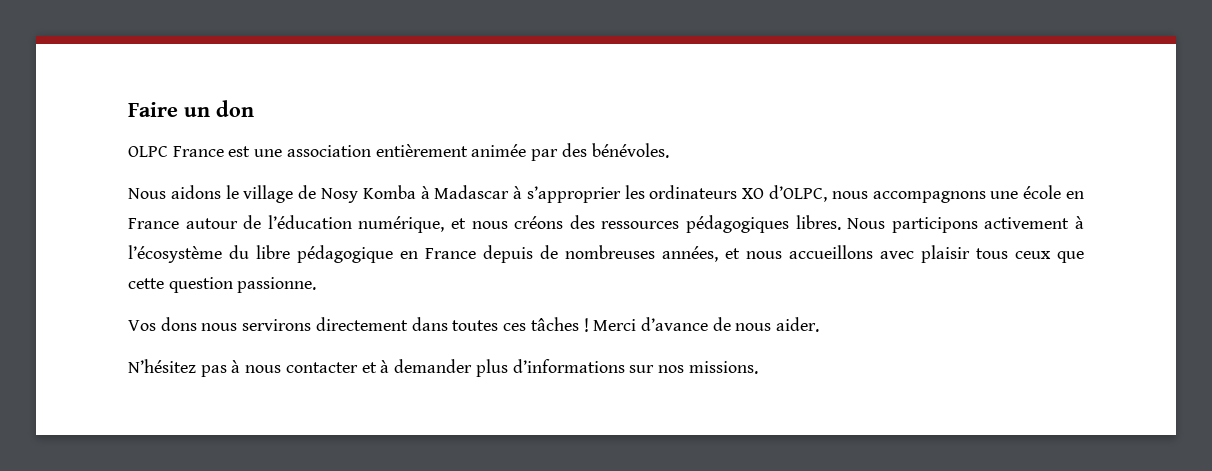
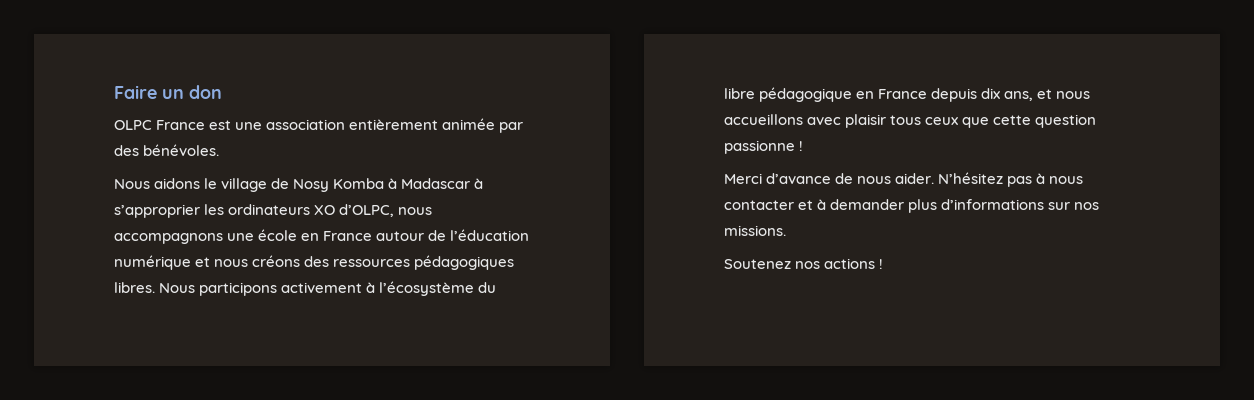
- Nous aidons le village de Nosy Komba à Madascar à s’approprier les ordinateurs XO d’OLPC, nous accompagnons une école en France autour de l’éducation numérique, et nous créons des ressources pédagogiques libres.
+ Nous aidons le village de Nosy Komba à Madascar à s’approprier les ordinateurs XO d’OLPC, nous accompagnons une école en France autour de l’éducation numérique et nous créons des ressources pédagogiques libres.
- Nous participons activement à l’écosystème du libre pédagogique en France depuis de nombreuses années, et nous accueillons avec plaisir tous ceux que cette question passionne.
- Vos dons nous servirons directement dans toutes ces tâches ! Merci d’avance de nous aider.
- N’hésitez pas à nous contacter et à demander plus d’informations sur nos missions.
+ Nous participons activement à l’écosystème du libre pédagogique en France depuis dix ans, et nous accueillons avec plaisir tous ceux que cette question passionne !
+ Merci d’avance de nous aider. N’hésitez pas à nous contacter et à demander plus d’informations sur nos missions.
+ Soutenez nos actions !

